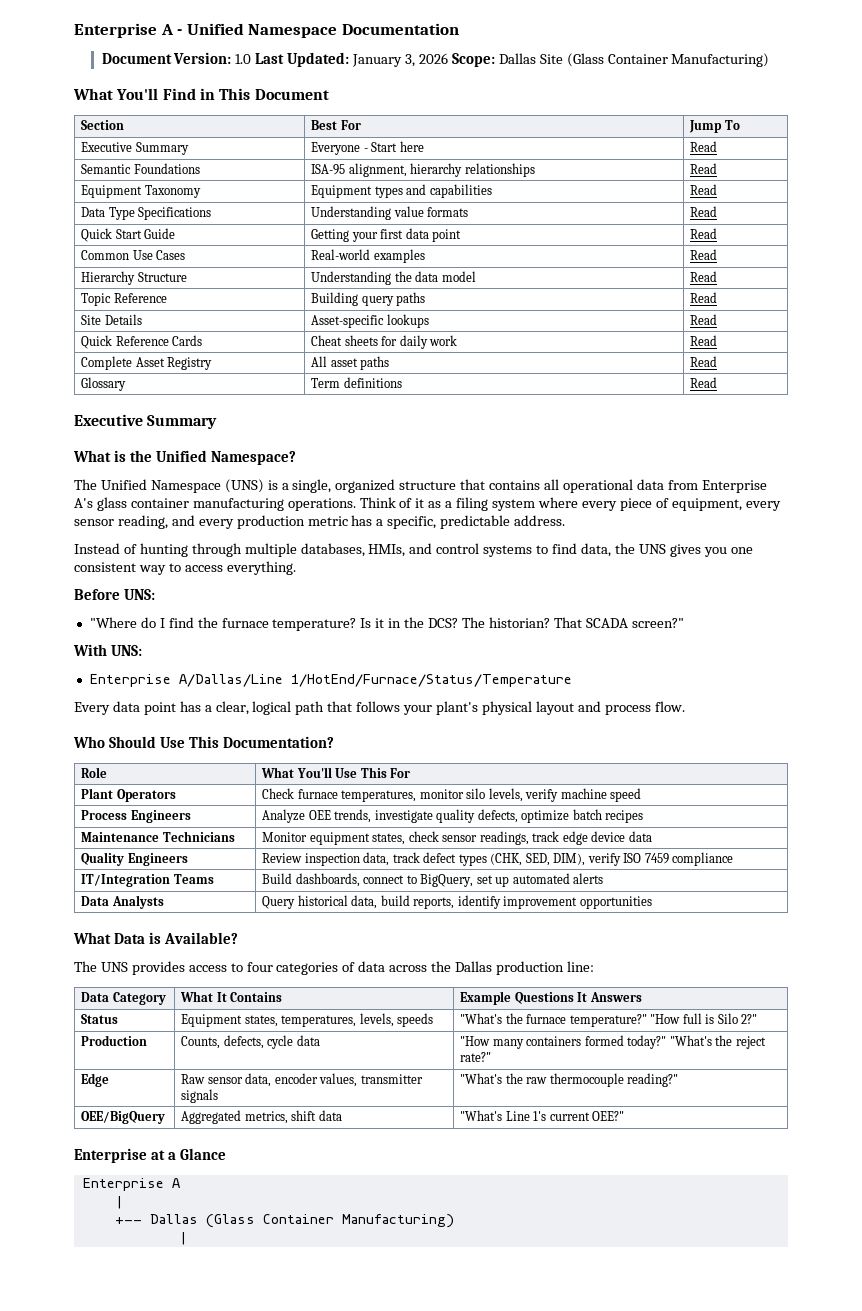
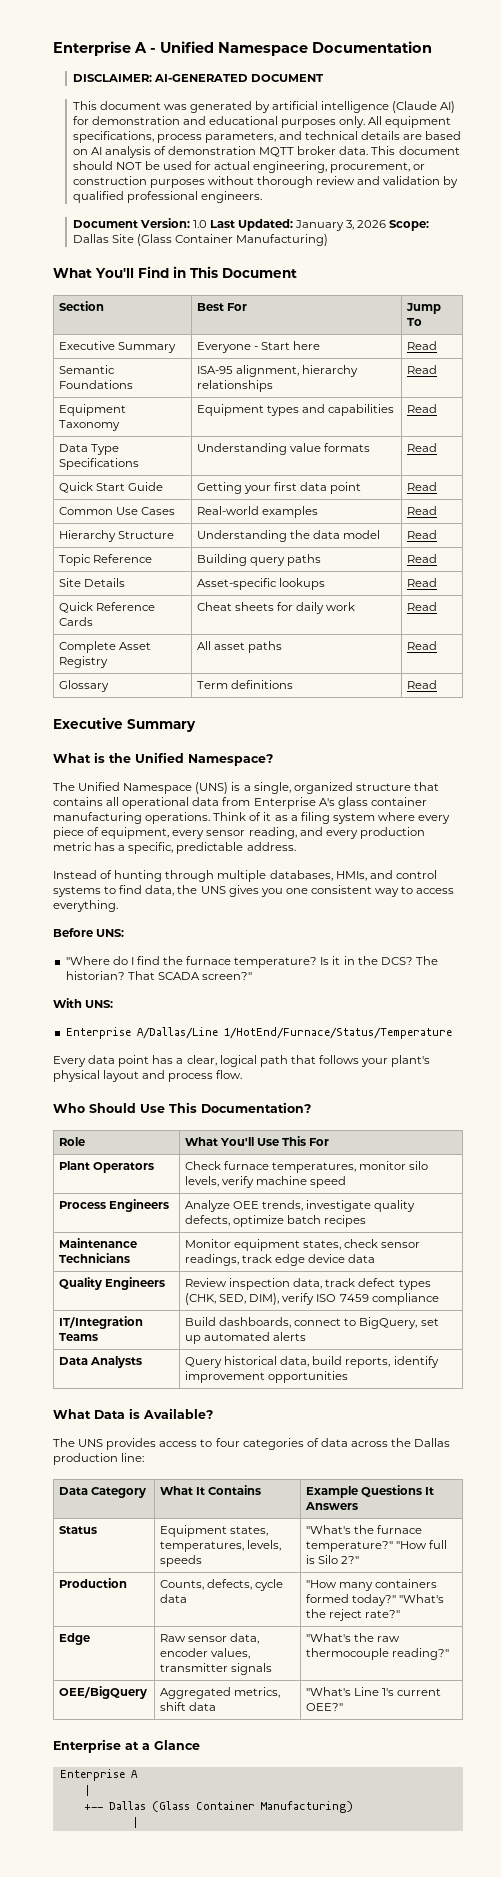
+ DISCLAIMER: AI-GENERATED DOCUMENT
+ This document was generated by artificial intelligence (Claude AI) for demonstration and educational purposes only. All equipment specifications, process parameters, and technical details are based on AI analysis of demonstration MQTT broker data. This document should NOT be used for actual engineering, procurement, or construction purposes without thorough review and validation by qualified professional engineers.

